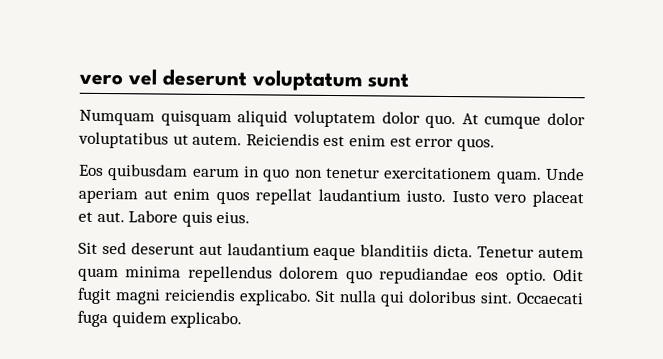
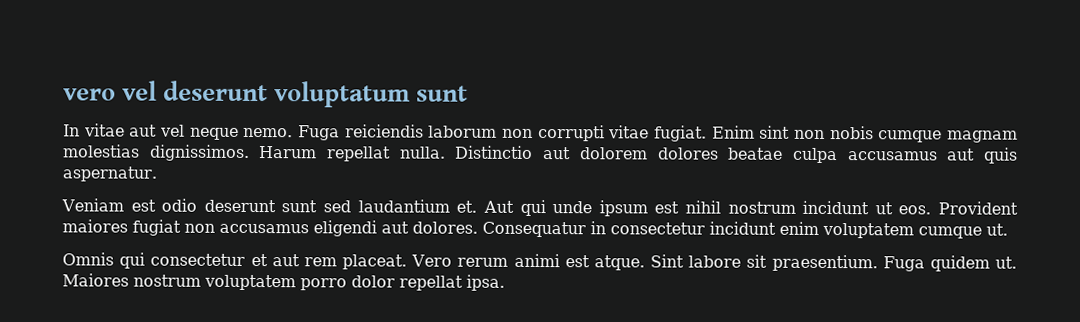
- Numquam quisquam aliquid voluptatem dolor quo. At cumque dolor voluptatibus ut autem. Reiciendis est enim est error quos.
- Eos quibusdam earum in quo non tenetur exercitationem quam. Unde aperiam aut enim quos repellat laudantium iusto. Iusto vero placeat et aut. Labore quis eius.
- Sit sed deserunt aut laudantium eaque blanditiis dicta. Tenetur autem quam minima repellendus dolorem quo repudiandae eos optio. Odit fugit magni reiciendis explicabo. Sit nulla qui doloribus sint. Occaecati fuga quidem explicabo.
+ In vitae aut vel neque nemo. Fuga reiciendis laborum non corrupti vitae fugiat. Enim sint non nobis cumque magnam molestias dignissimos. Harum repellat nulla. Distinctio aut dolorem dolores beatae culpa accusamus aut quis aspernatur.
+ Veniam est odio deserunt sunt sed laudantium et. Aut qui unde ipsum est nihil nostrum incidunt ut eos. Provident maiores fugiat non accusamus eligendi aut dolores. Consequatur in consectetur incidunt enim voluptatem cumque ut.
+ Omnis qui consectetur et aut rem placeat. Vero rerum animi est atque. Sint labore sit praesentium. Fuga quidem ut. Maiores nostrum voluptatem porro dolor repellat ipsa.

